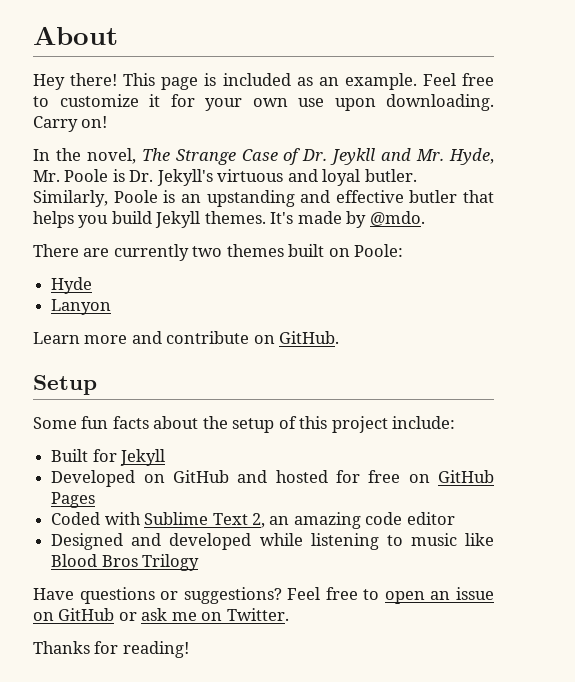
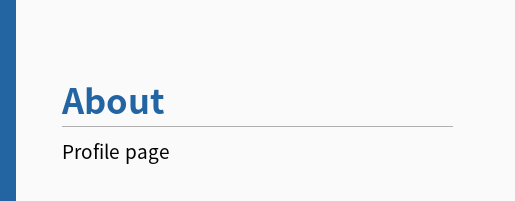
- Hey there! This page is included as an example. Feel free to customize it for your own use upon downloading. Carry on!
- In the novel, The Strange Case of Dr. Jeykll and Mr. Hyde, Mr. Poole is Dr. Jekyll's virtuous and loyal butler. Similarly, Poole is an upstanding and effective butler that helps you build Jekyll themes. It's made by @mdo.
- There are currently two themes built on Poole:
- Hyde
- Lanyon
- Learn more and contribute on GitHub.
- Setup
- Some fun facts about the setup of this project include:
- Built for Jekyll
- Developed on GitHub and hosted for free on GitHub Pages
- Coded with Sublime Text 2, an amazing code editor
- Designed and developed while listening to music like Blood Bros Trilogy
- Have questions or suggestions? Feel free to open an issue on GitHub or ask me on Twitter.
- Thanks for reading!
+ Profile page

